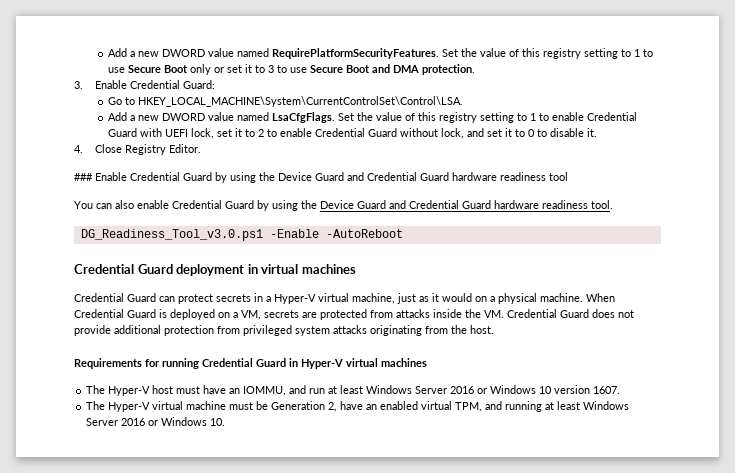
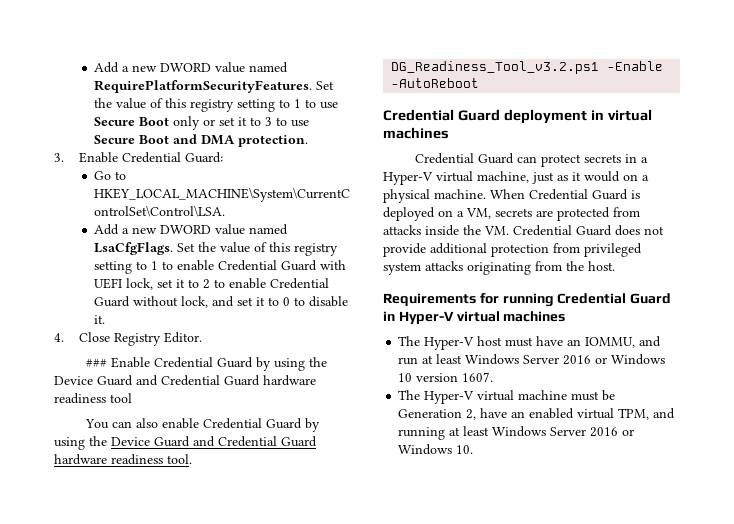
- DG_Readiness_Tool_v3.0.ps1 -Enable -AutoReboot
+ DG_Readiness_Tool_v3.2.ps1 -Enable -AutoReboot

